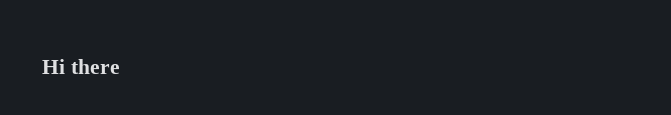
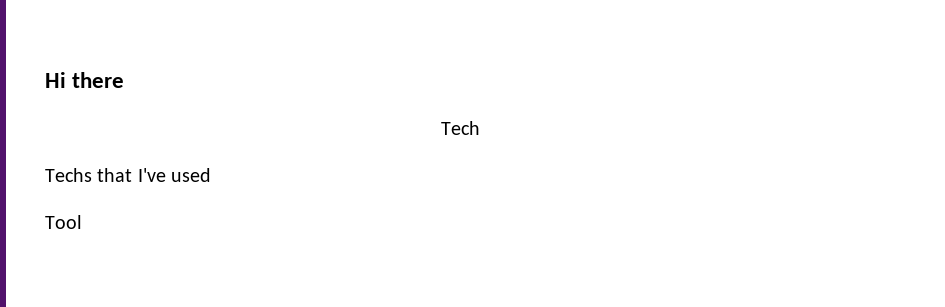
+ Tech
+ Techs that I've used
+ Tool

